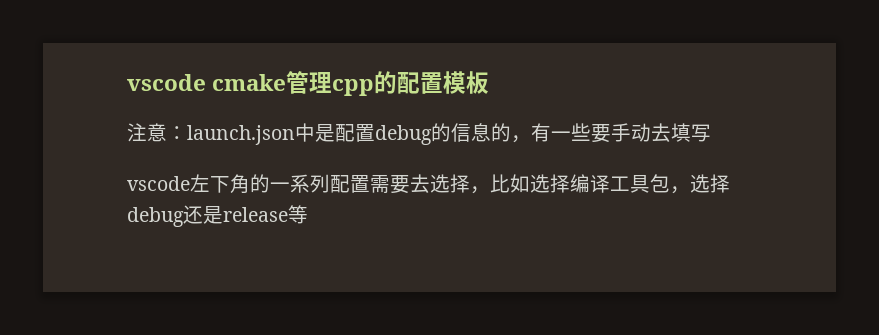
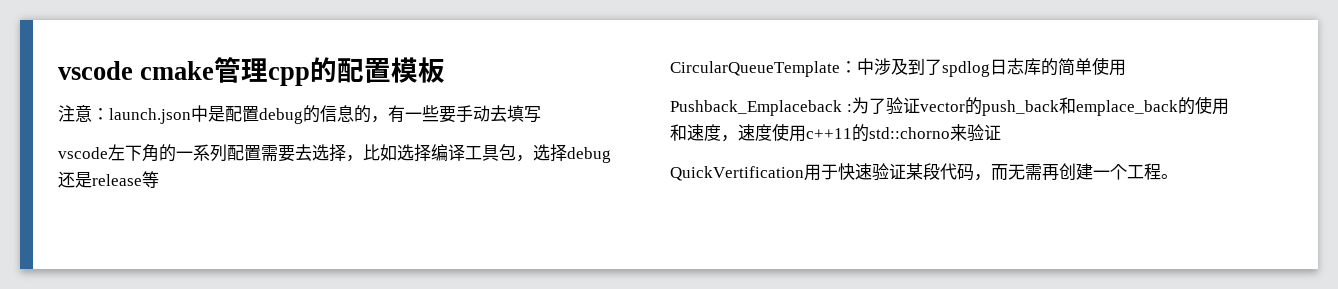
+ CircularQueueTemplate：中涉及到了spdlog日志库的简单使用
+ Pushback_Emplaceback :为了验证vector的push_back和emplace_back的使用和速度，速度使用c++11的std::chorno来验证
+ QuickVertification用于快速验证某段代码，而无需再创建一个工程。

